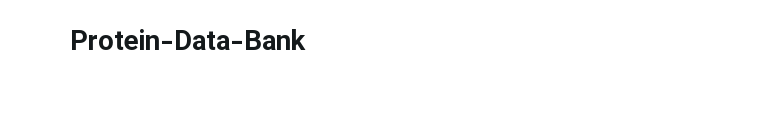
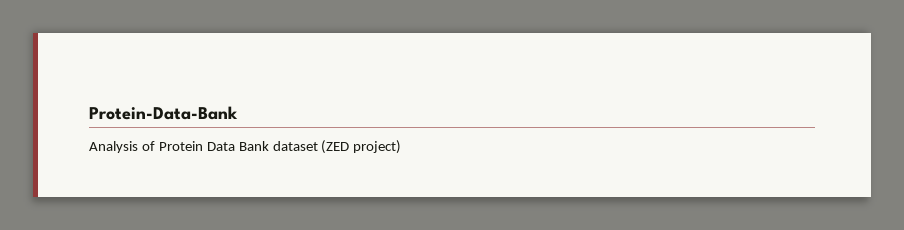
+ Analysis of Protein Data Bank dataset (ZED project)

